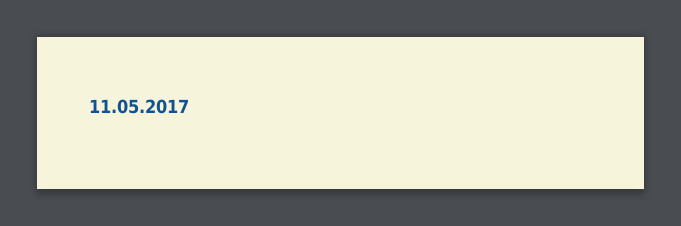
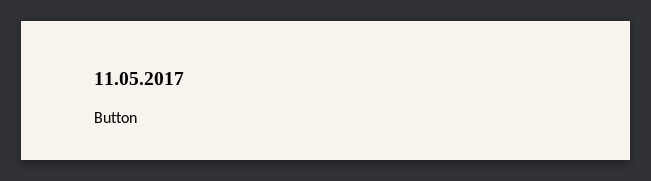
+ Button

